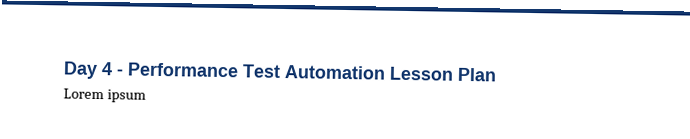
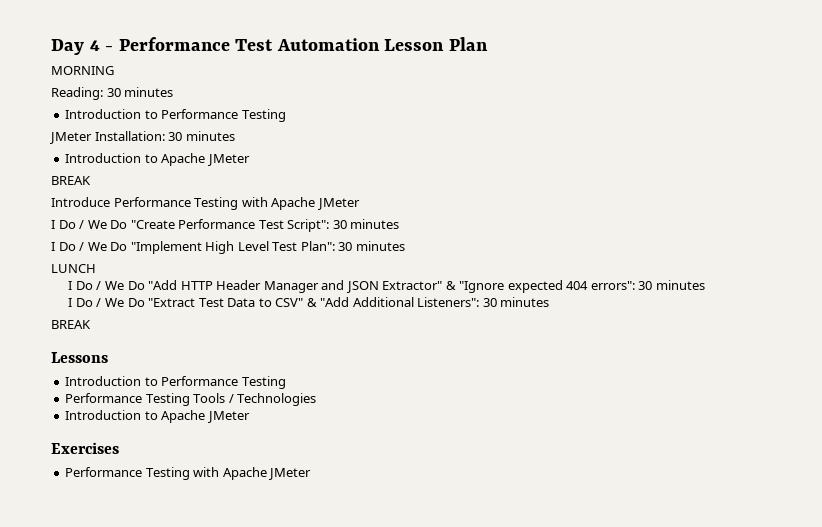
- Lorem ipsum
+ MORNING
+ Reading: 30 minutes
+ Introduction to Performance Testing
+ JMeter Installation: 30 minutes
+ Introduction to Apache JMeter
+ BREAK
+ Introduce Performance Testing with Apache JMeter
+ I Do / We Do "Create Performance Test Script": 30 minutes
+ I Do / We Do "Implement High Level Test Plan": 30 minutes
+ LUNCH
+ I Do / We Do "Add HTTP Header Manager and JSON Extractor" & "Ignore expected 404 errors": 30 minutes
+ I Do / We Do "Extract Test Data to CSV" & "Add Additional Listeners": 30 minutes
+ BREAK
+ Lessons
+ Introduction to Performance Testing
+ Performance Testing Tools / Technologies
+ Introduction to Apache JMeter
+ Exercises
+ Performance Testing with Apache JMeter

